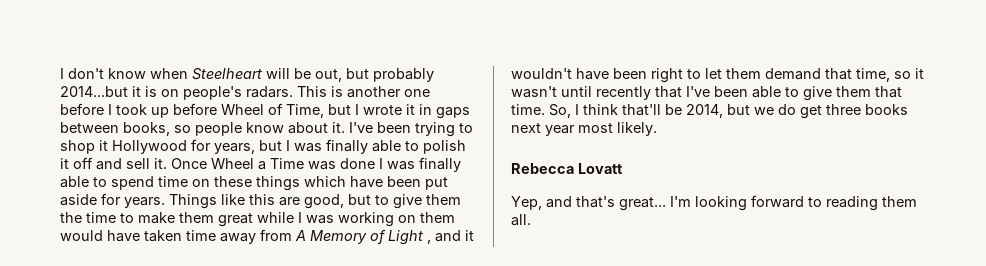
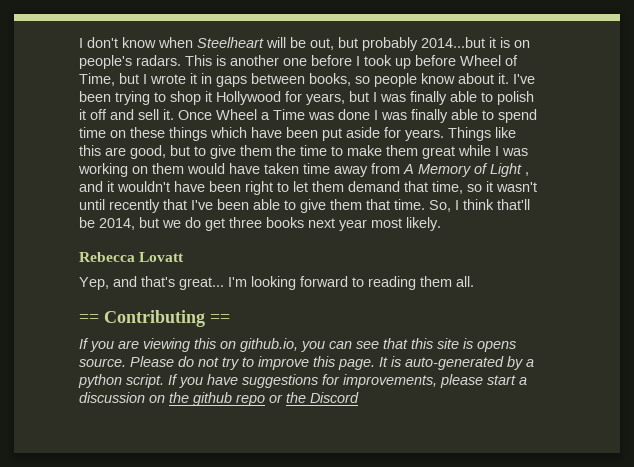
+ == Contributing ==
+ If you are viewing this on github.io, you can see that this site is opens source. Please do not try to improve this page. It is auto-generated by a python script. If you have suggestions for improvements, please start a discussion on the github repo or the Discord

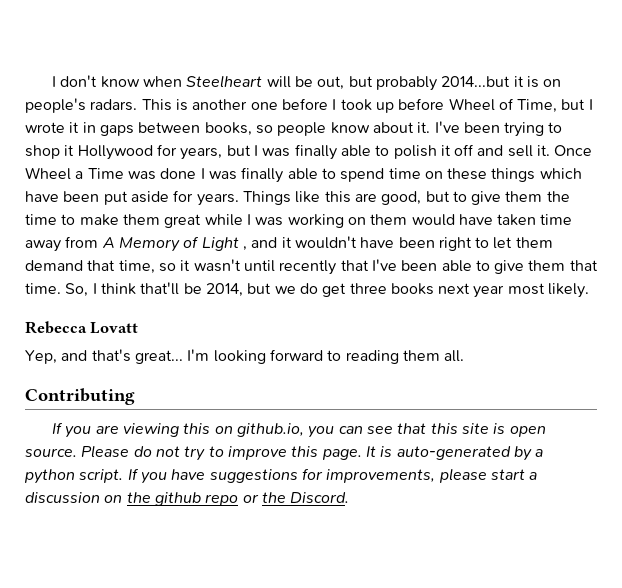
- == Contributing ==
+ Contributing
- If you are viewing this on github.io, you can see that this site is opens source.
+ If you are viewing this on github.io, you can see that this site is open source.
- If you have suggestions for improvements, please start a discussion on the github repo or the Discord
+ If you have suggestions for improvements, please start a discussion on the github repo or the Discord.

